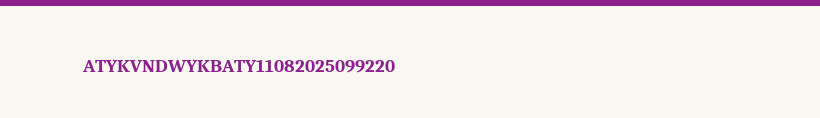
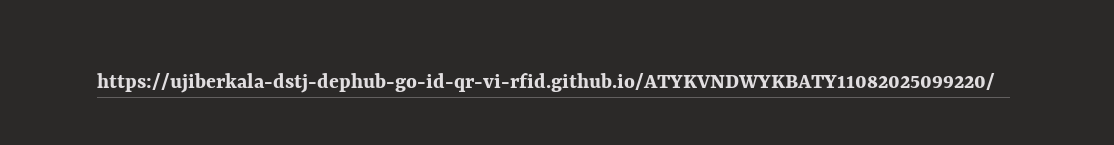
- ATYKVNDWYKBATY11082025099220
+ https://ujiberkala-dstj-dephub-go-id-qr-vi-rfid.github.io/ATYKVNDWYKBATY11082025099220/

